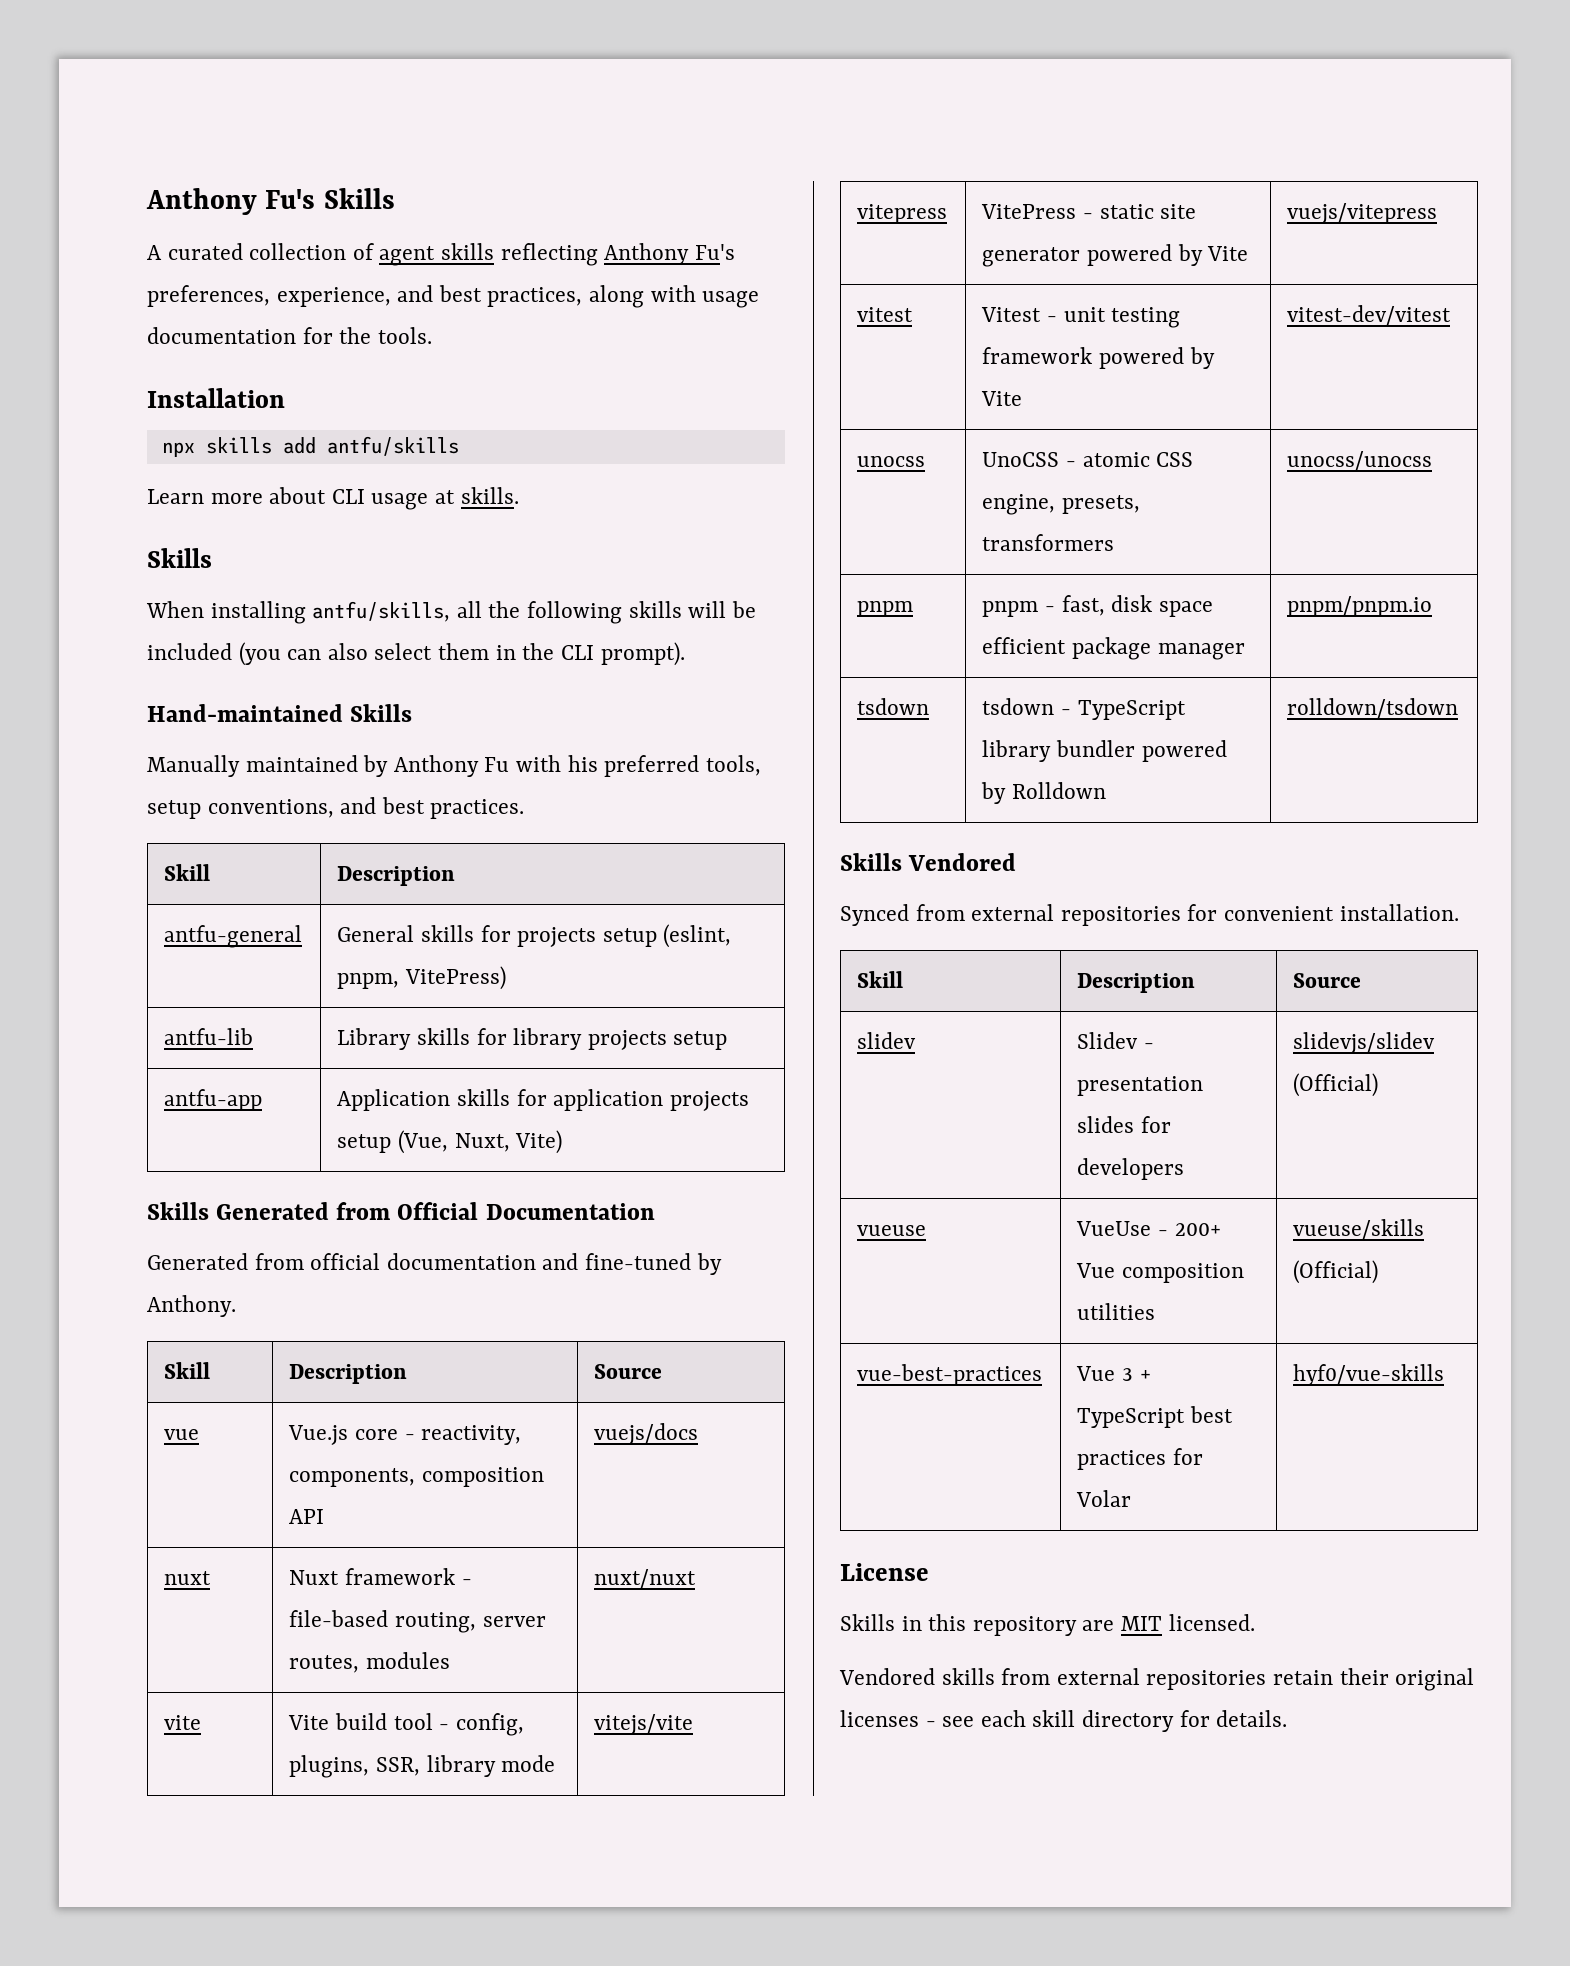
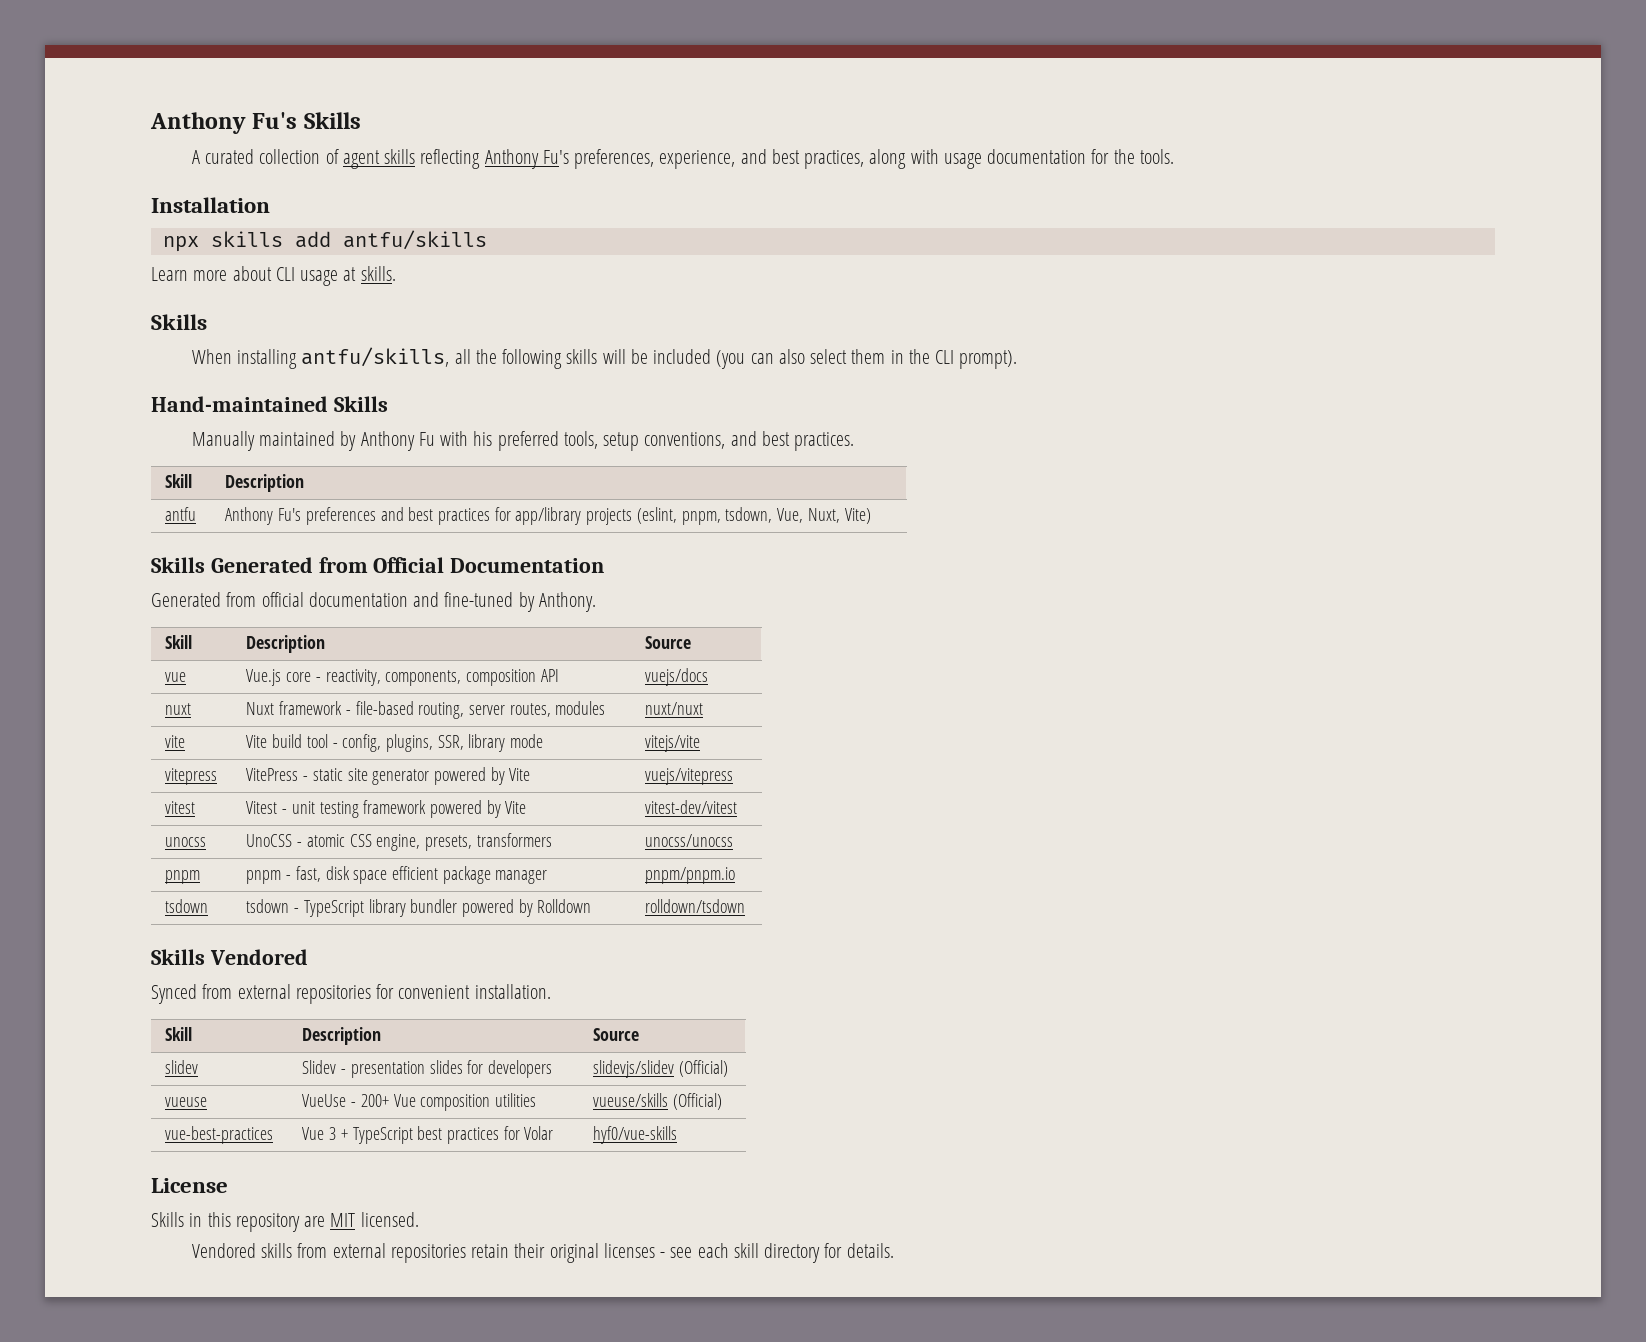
- antfu-general | General skills for projects setup (eslint, pnpm, VitePress)
- antfu-lib | Library skills for library projects setup
- antfu-app | Application skills for application projects setup (Vue, Nuxt, Vite)
+ antfu | Anthony Fu's preferences and best practices for app/library projects (eslint, pnpm, tsdown, Vue, Nuxt, Vite)

